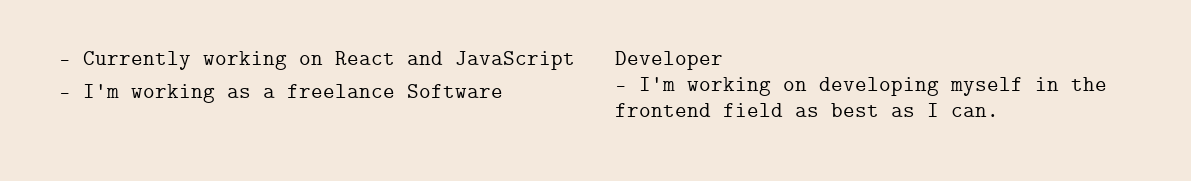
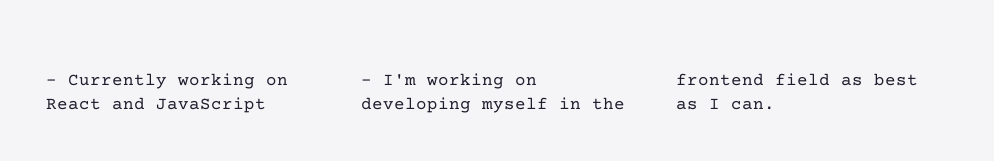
- - I'm working as a freelance Software Developer

